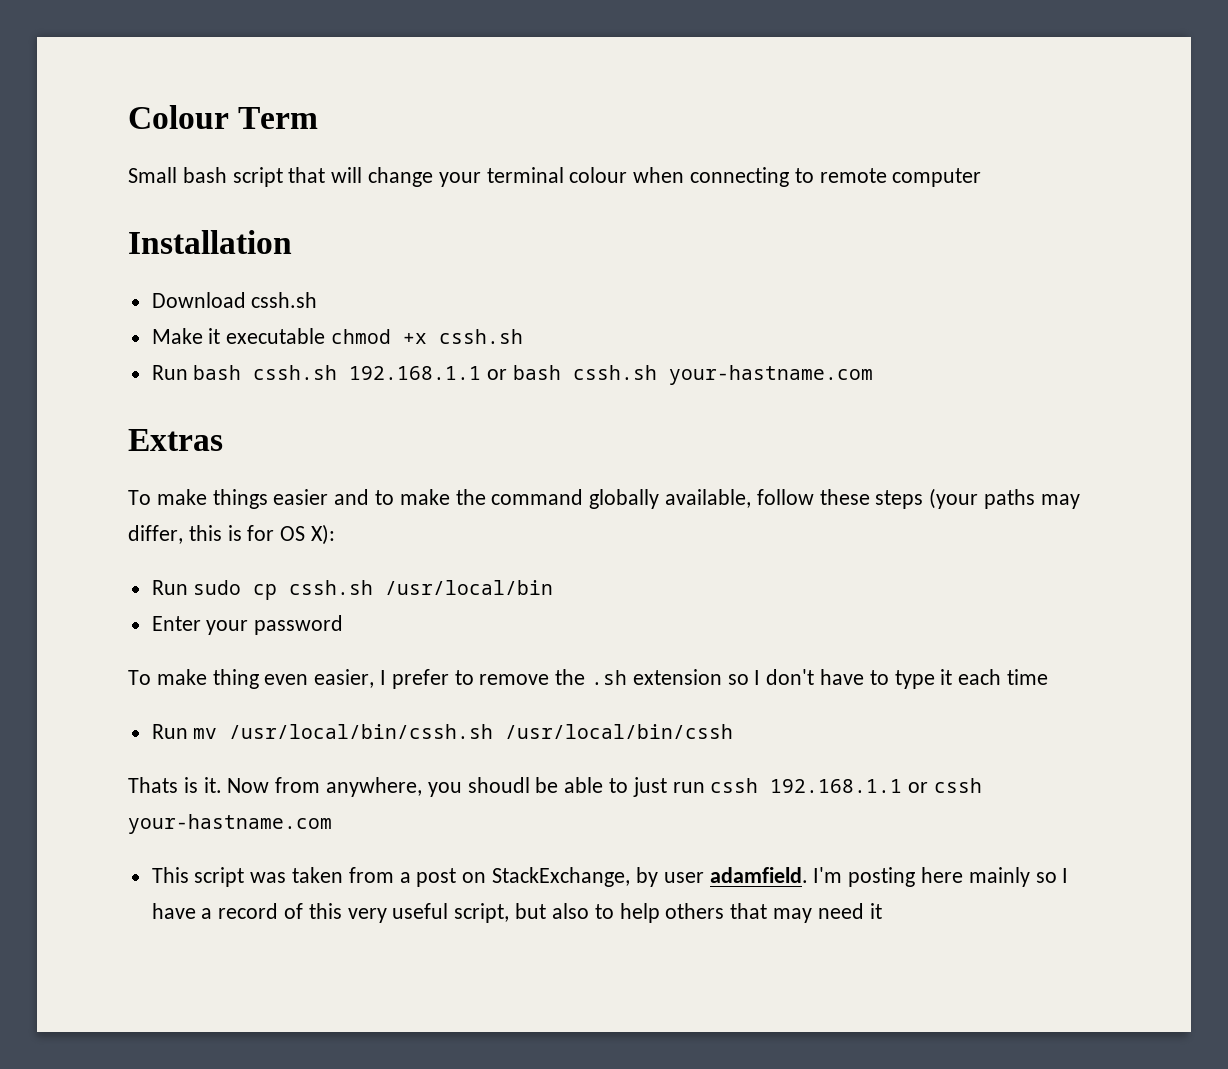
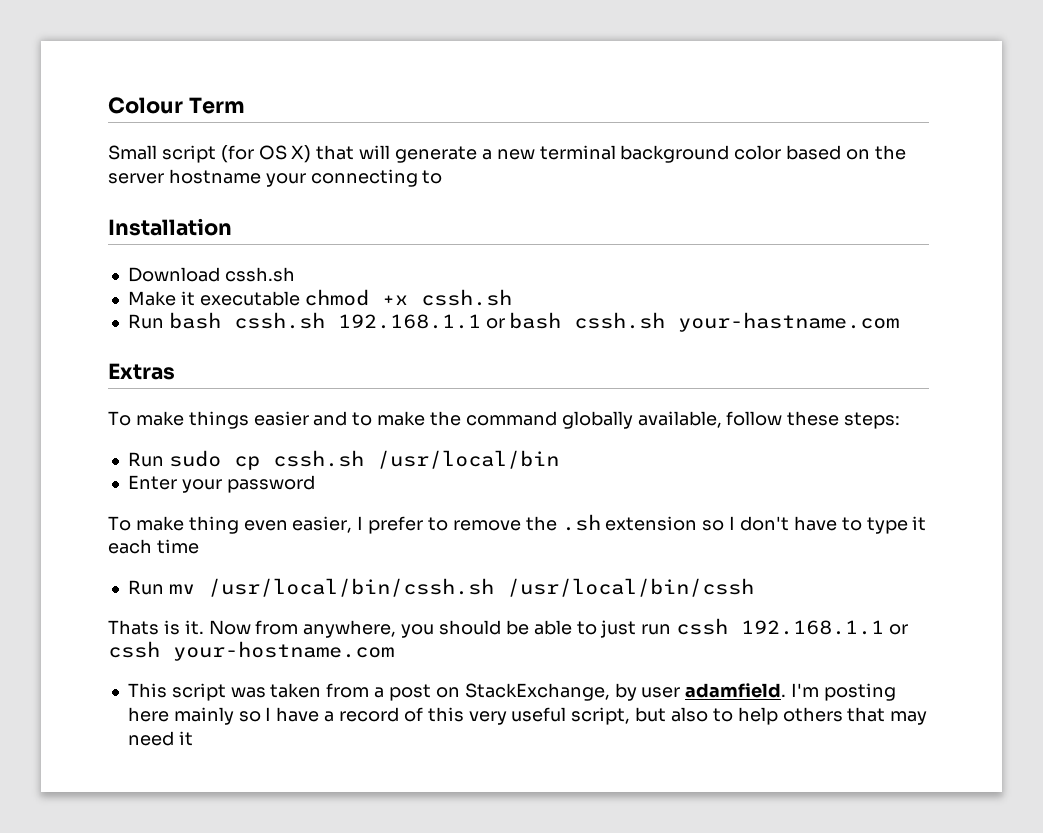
- Small bash script that will change your terminal colour when connecting to remote computer
+ Small script (for OS X) that will generate a new terminal background color based on the server hostname your connecting to
- To make things easier and to make the command globally available, follow these steps (your paths may differ, this is for OS X):
+ To make things easier and to make the command globally available, follow these steps:
- Now from anywhere, you shoudl be able to just run cssh 192.168.1.1 or cssh your-hastname.com
+ Now from anywhere, you should be able to just run cssh 192.168.1.1 or cssh your-hostname.com

